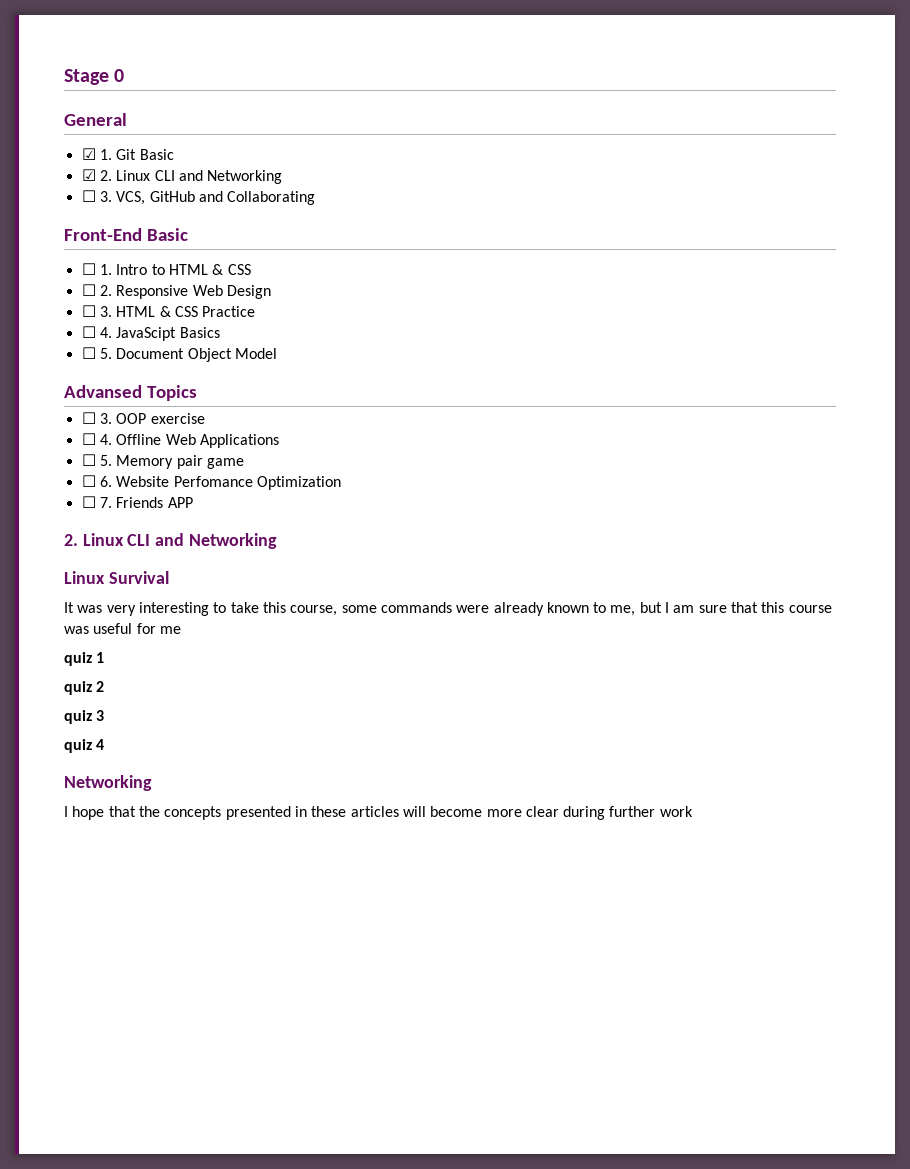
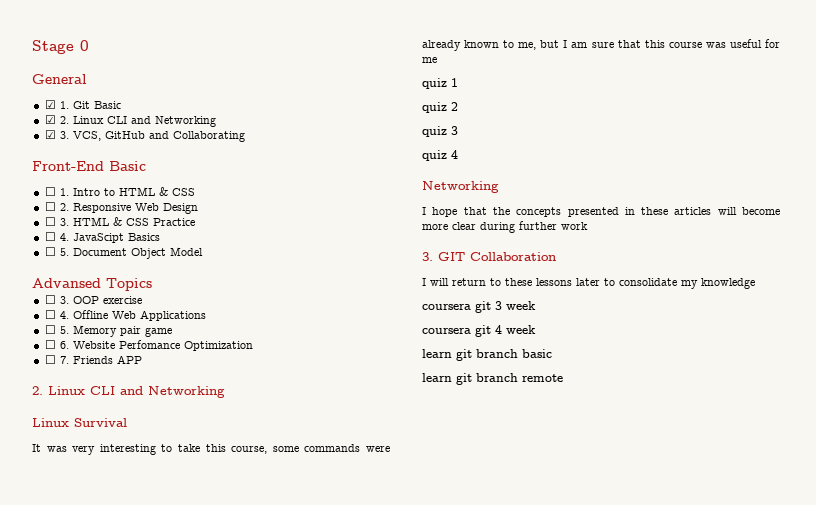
- ☐ 3. VCS, GitHub and Collaborating
+ ☑ 3. VCS, GitHub and Collaborating
+ 3. GIT Collaboration
+ I will return to these lessons later to consolidate my knowledge
+ coursera git 3 week
+ coursera git 4 week
+ learn git branch basic
+ learn git branch remote

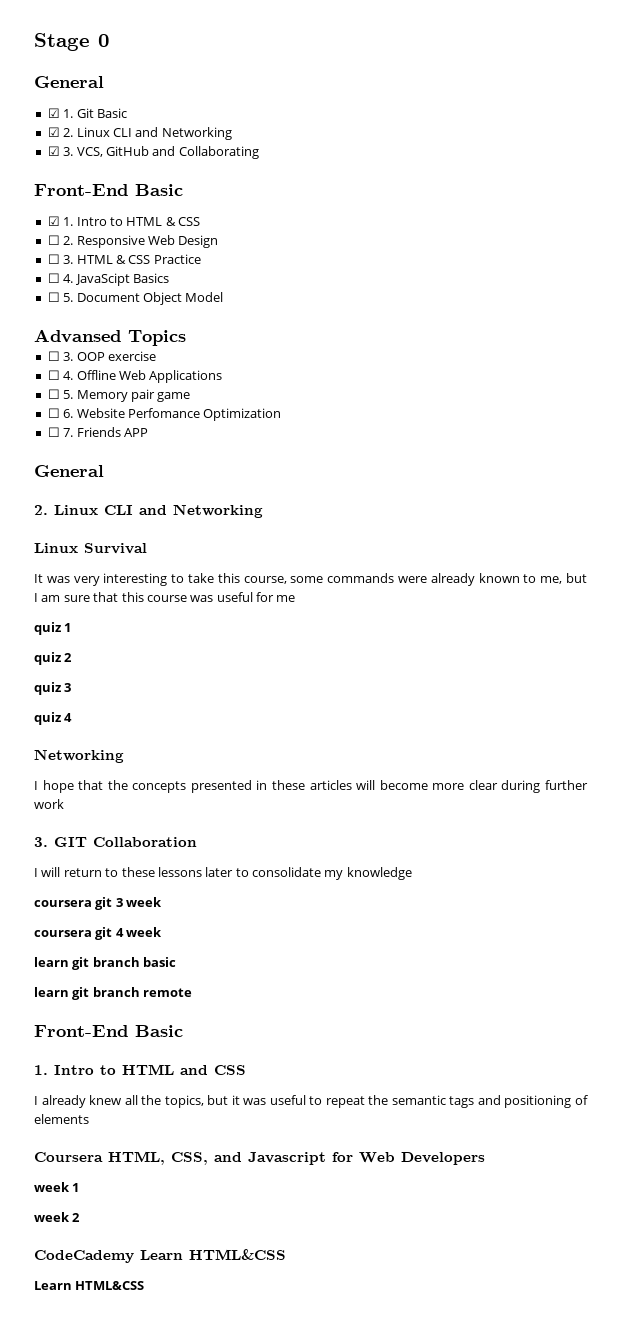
- ☐ 1. Intro to HTML & CSS
+ ☑ 1. Intro to HTML & CSS
  ☐ 7. Friends APP
+ General
  learn git branch remote
+ Front-End Basic
+ 1. Intro to HTML and CSS
+ I already knew all the topics, but it was useful to repeat the semantic tags and positioning of elements
+ Coursera HTML, CSS, and Javascript for Web Developers
+ week 1
+ week 2
+ CodeCademy Learn HTML&CSS
+ Learn HTML&CSS

